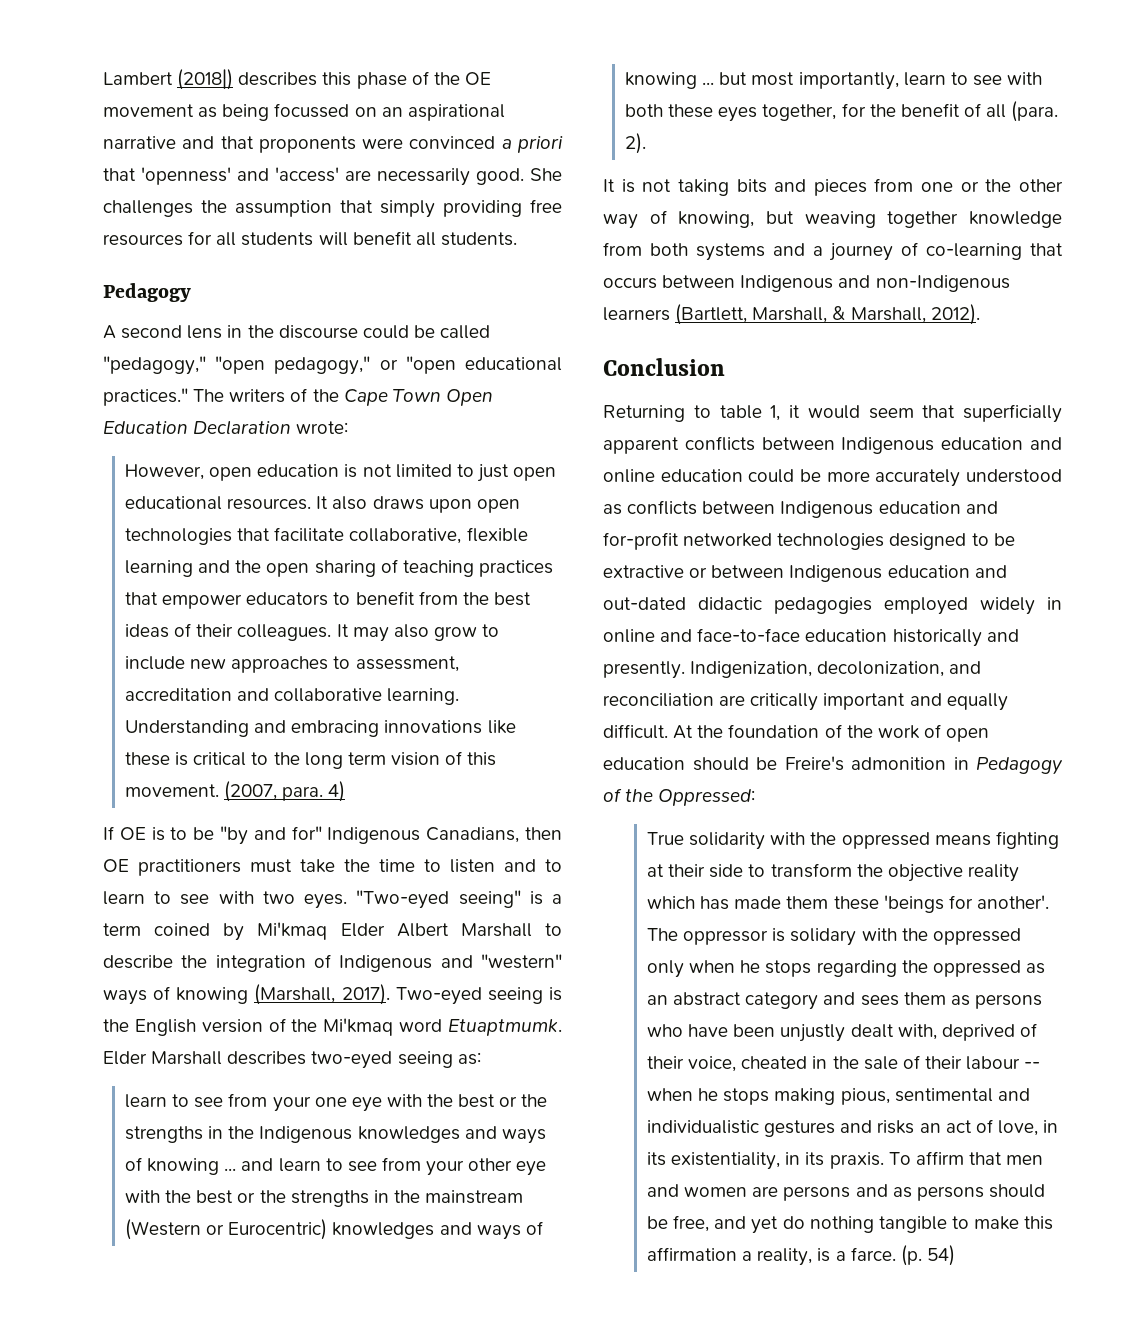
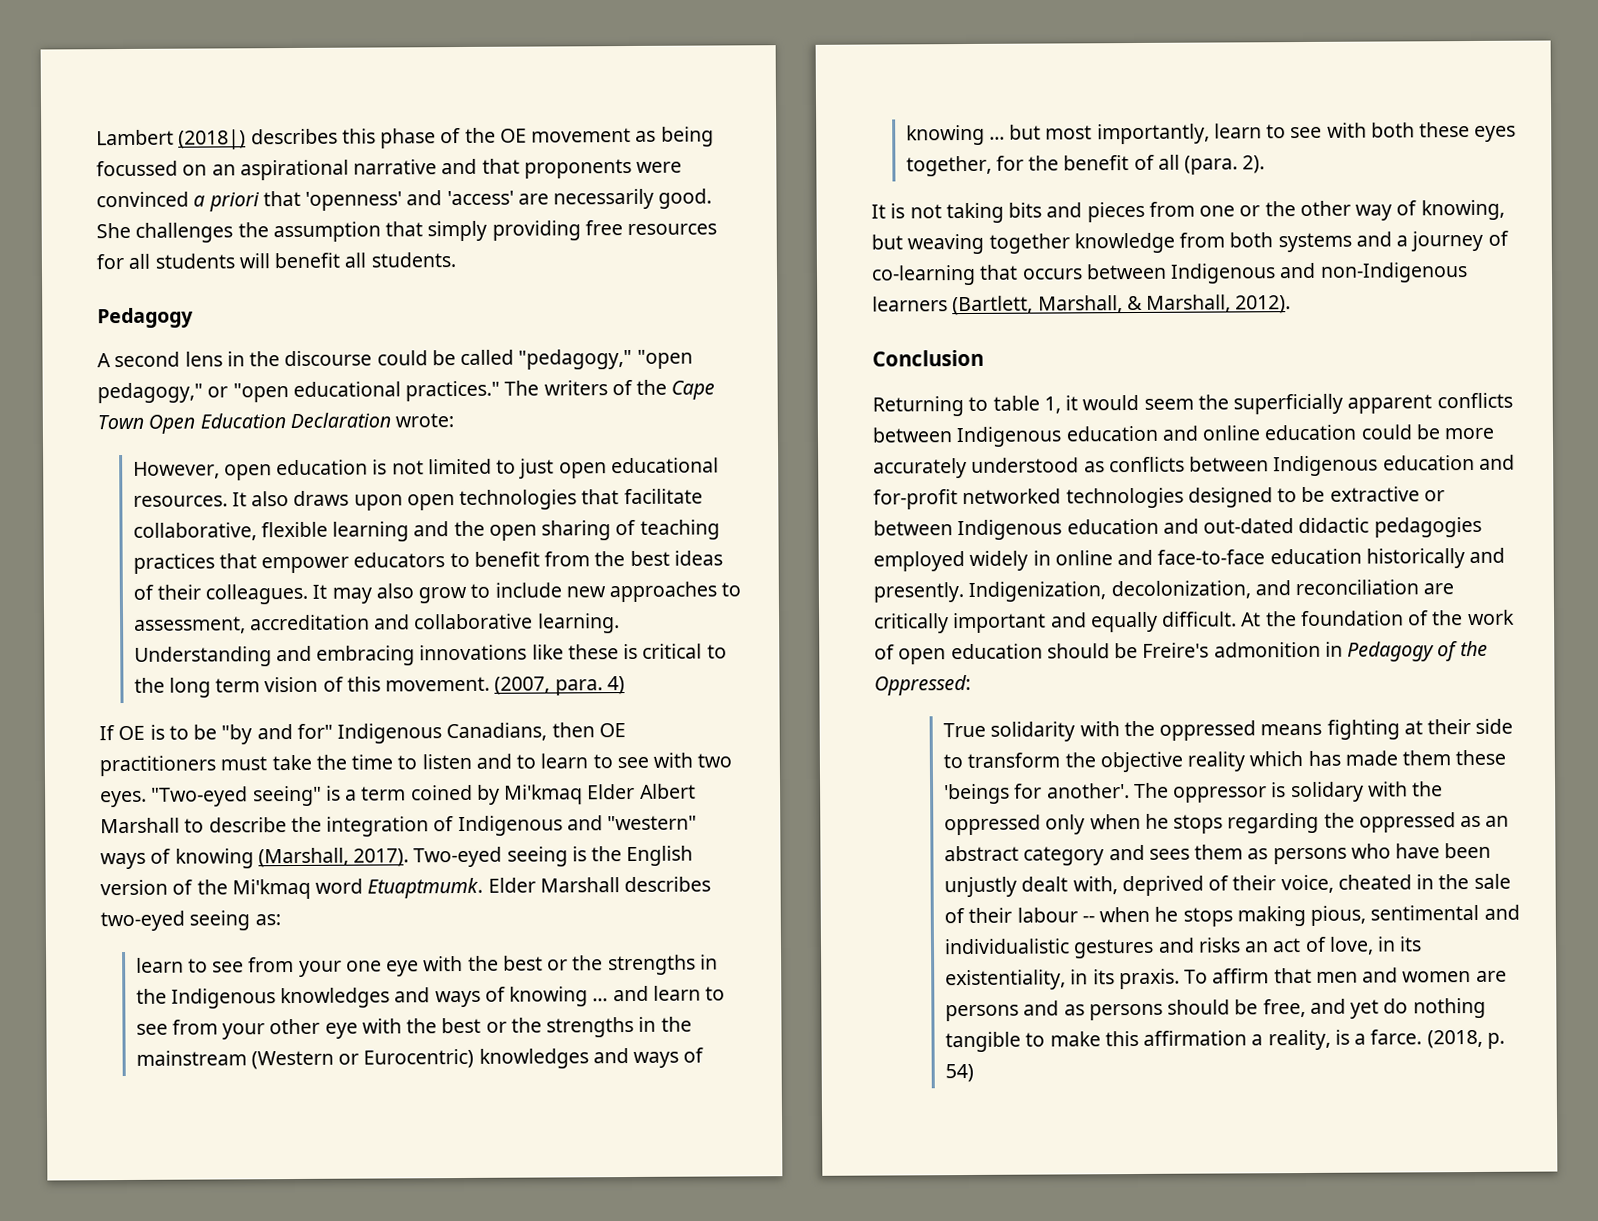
- Returning to table 1, it would seem that superficially apparent conflicts between Indigenous education and online education could be more accurately understood as conflicts between Indigenous education and for-profit networked technologies designed to be extractive or between Indigenous education and out-dated didactic pedagogies employed widely in online and face-to-face education historically and presently.
+ Returning to table 1, it would seem the superficially apparent conflicts between Indigenous education and online education could be more accurately understood as conflicts between Indigenous education and for-profit networked technologies designed to be extractive or between Indigenous education and out-dated didactic pedagogies employed widely in online and face-to-face education historically and presently.
- (p. 54)
+ (2018, p. 54)

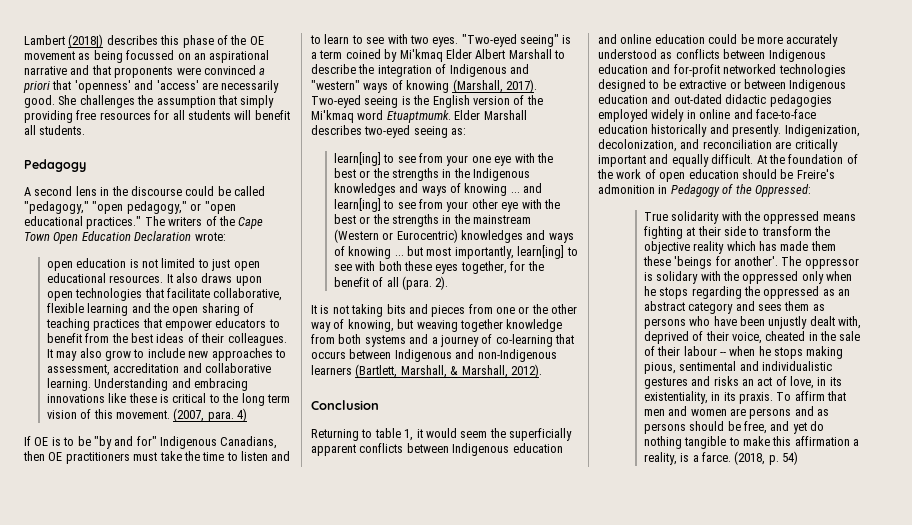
- However, open education is not limited to just open educational resources.
+ open education is not limited to just open educational resources.
- learn to see from your one eye with the best or the strengths in the Indigenous knowledges and ways of knowing ... and learn to see from your other eye with the best or the strengths in the mainstream (Western or Eurocentric) knowledges and ways of knowing ... but most importantly, learn to see with both these eyes together, for the benefit of all (para. 2).
+ learn[ing] to see from your one eye with the best or the strengths in the Indigenous knowledges and ways of knowing ... and learn[ing] to see from your other eye with the best or the strengths in the mainstream (Western or Eurocentric) knowledges and ways of knowing ... but most importantly, learn[ing] to see with both these eyes together, for the benefit of all (para. 2).

